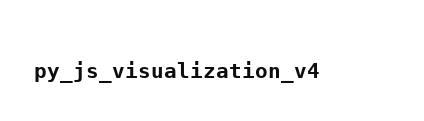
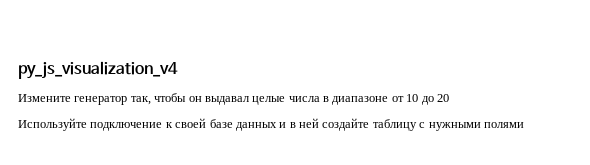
+ Измените генератор так, чтобы он выдавал целые числа в диапазоне от 10 до 20
+ Используйте подключение к своей базе данных и в ней создайте таблицу с нужными полями

